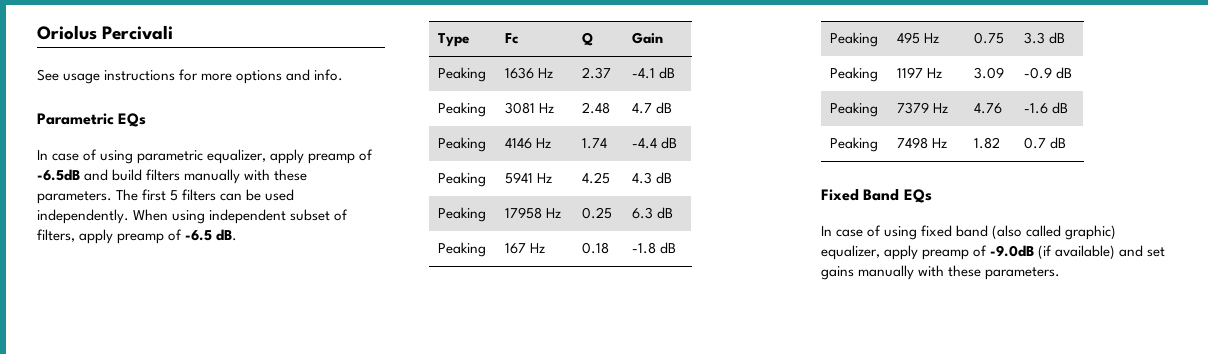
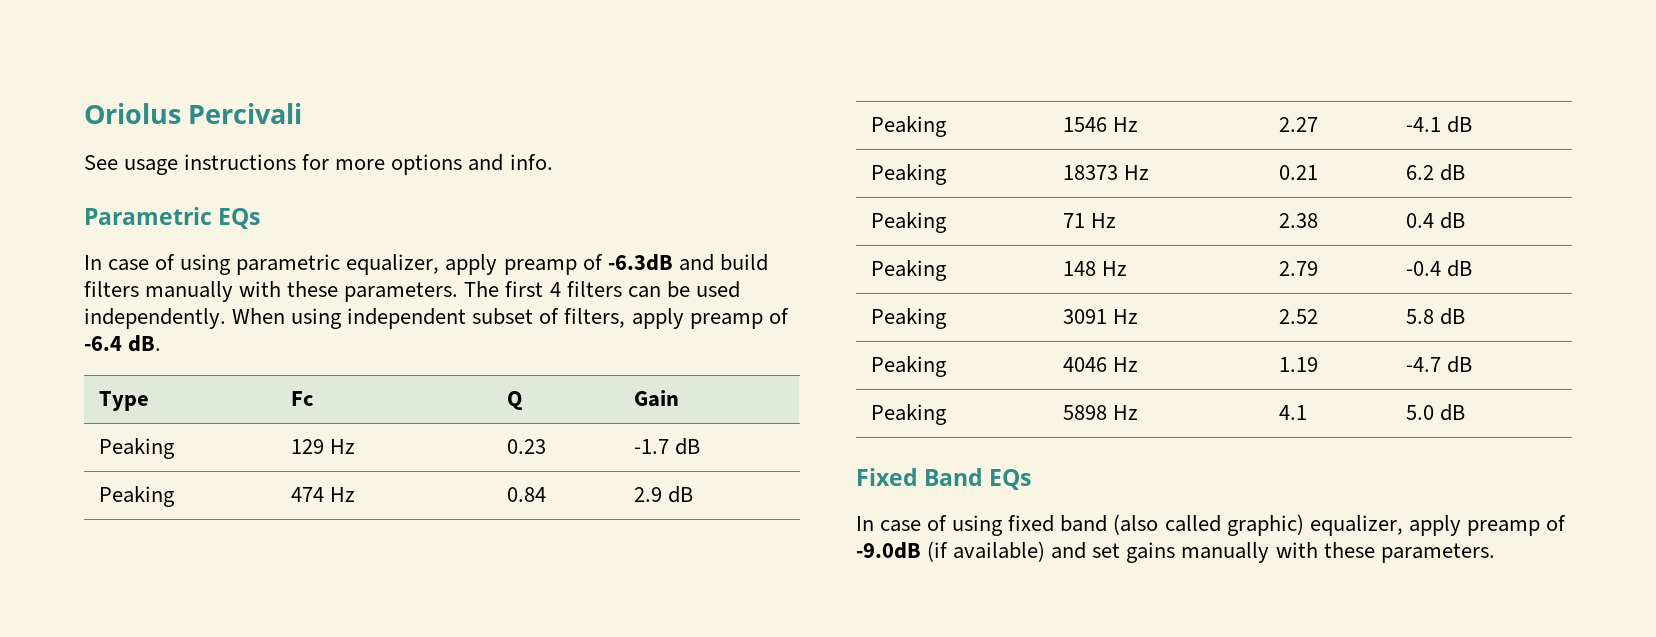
- In case of using parametric equalizer, apply preamp of -6.5dB and build filters manually with these parameters.
+ In case of using parametric equalizer, apply preamp of -6.3dB and build filters manually with these parameters.
- The first 5 filters can be used independently.
+ The first 4 filters can be used independently.
- When using independent subset of filters, apply preamp of -6.5 dB.
+ When using independent subset of filters, apply preamp of -6.4 dB.
- Peaking | 1636 Hz | 2.37 | -4.1 dB
+ Peaking | 129 Hz | 0.23 | -1.7 dB
+ Peaking | 474 Hz | 0.84 | 2.9 dB
+ Peaking | 1546 Hz | 2.27 | -4.1 dB
- Peaking | 3081 Hz | 2.48 | 4.7 dB
- Peaking | 4146 Hz | 1.74 | -4.4 dB
- Peaking | 5941 Hz | 4.25 | 4.3 dB
- Peaking | 17958 Hz | 0.25 | 6.3 dB
- Peaking | 167 Hz | 0.18 | -1.8 dB
- Peaking | 495 Hz | 0.75 | 3.3 dB
- Peaking | 1197 Hz | 3.09 | -0.9 dB
- Peaking | 7379 Hz | 4.76 | -1.6 dB
- Peaking | 7498 Hz | 1.82 | 0.7 dB
+ Peaking | 18373 Hz | 0.21 | 6.2 dB
+ Peaking | 71 Hz | 2.38 | 0.4 dB
+ Peaking | 148 Hz | 2.79 | -0.4 dB
+ Peaking | 3091 Hz | 2.52 | 5.8 dB
+ Peaking | 4046 Hz | 1.19 | -4.7 dB
+ Peaking | 5898 Hz | 4.1 | 5.0 dB

